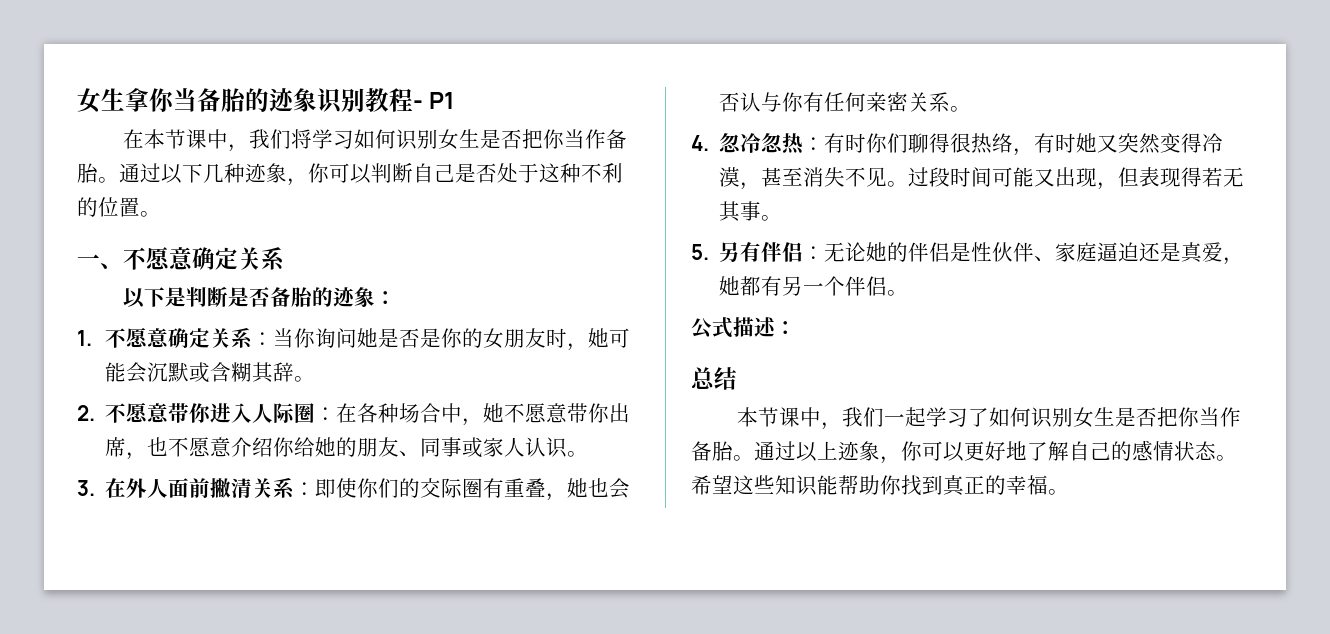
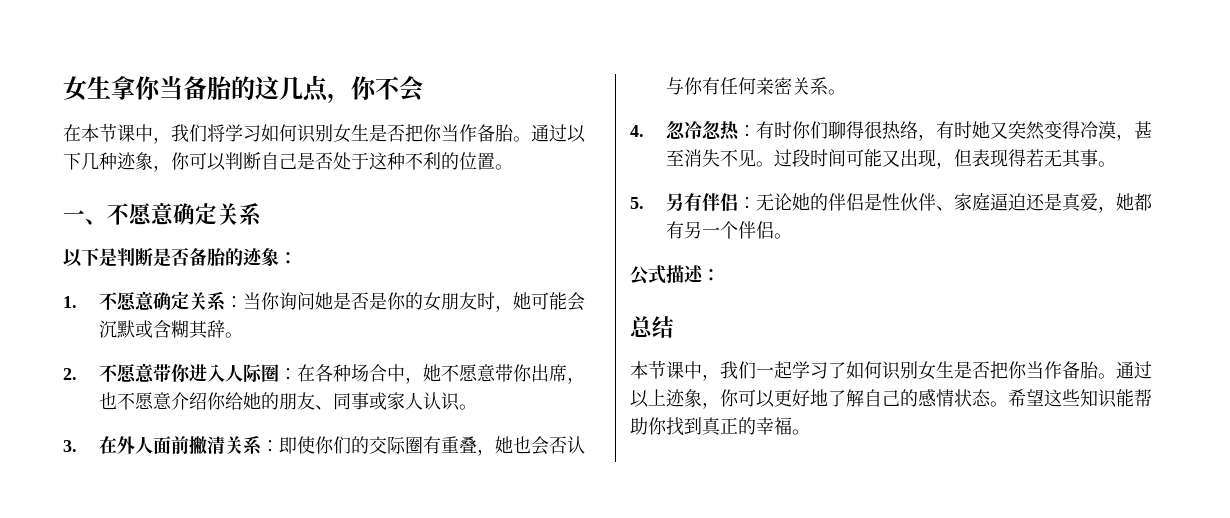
- 女生拿你当备胎的迹象识别教程- P1
+ 女生拿你当备胎的这几点，你不会

